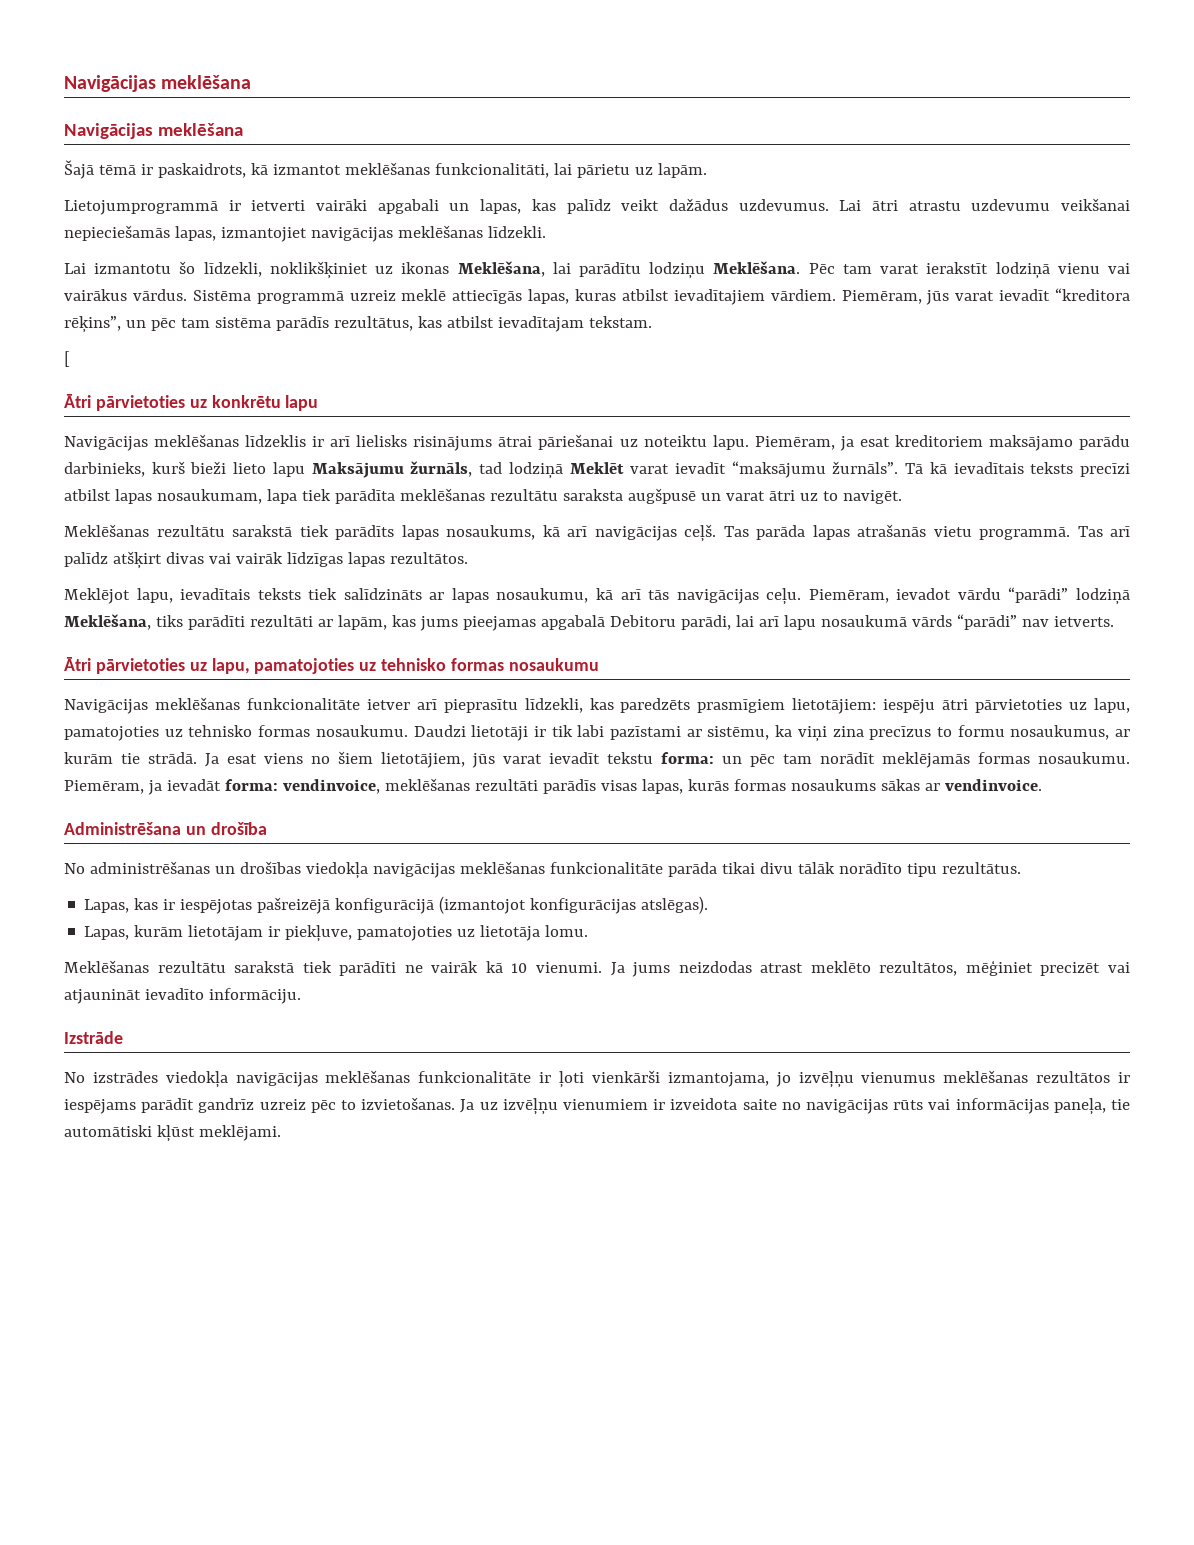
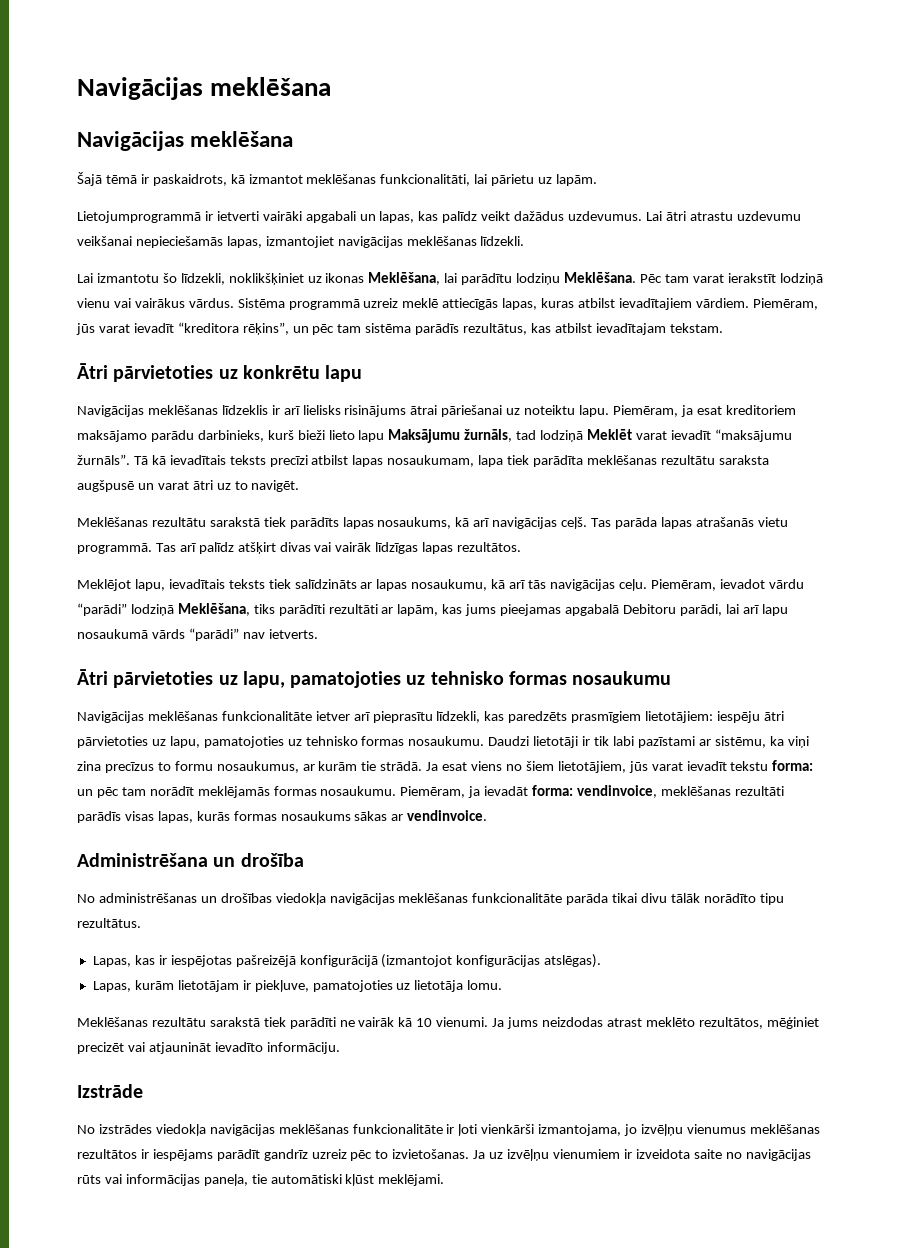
- [

